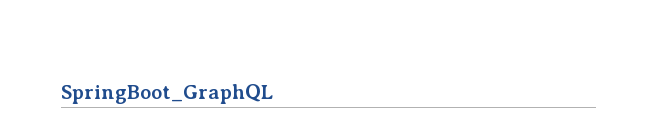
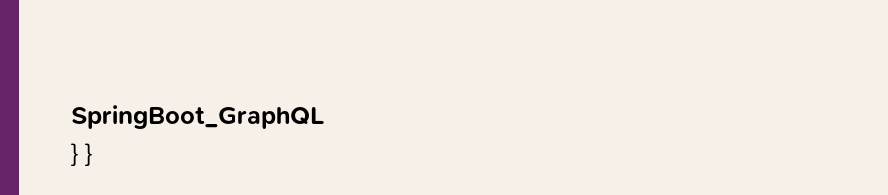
+ } }

